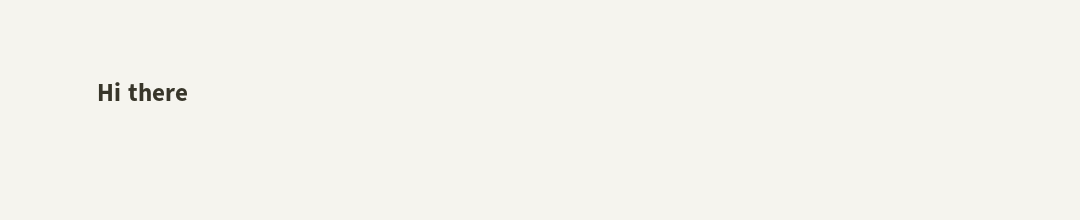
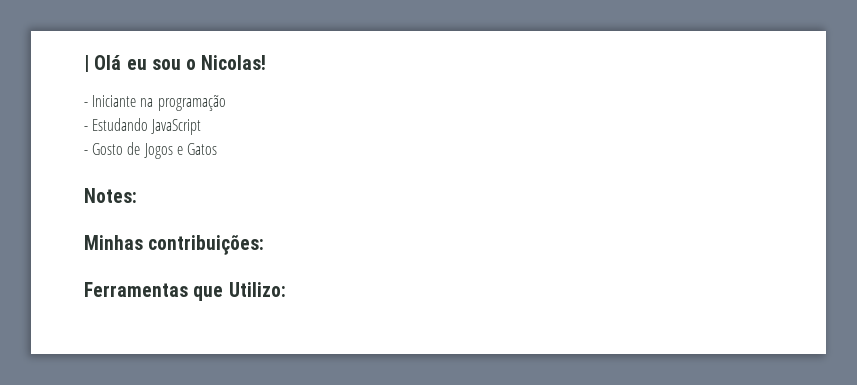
- Hi there
+ | Olá eu sou o Nicolas!
+ - Iniciante na programação
+ - Estudando JavaScript
+ - Gosto de Jogos e Gatos
+ Notes:
+ Minhas contribuições:
+ Ferramentas que Utilizo:

